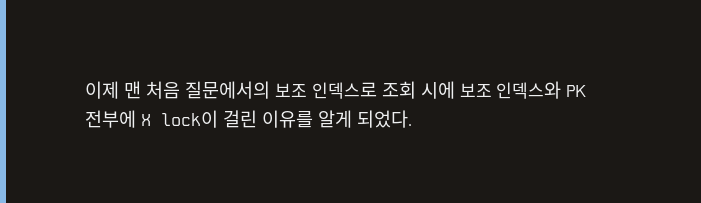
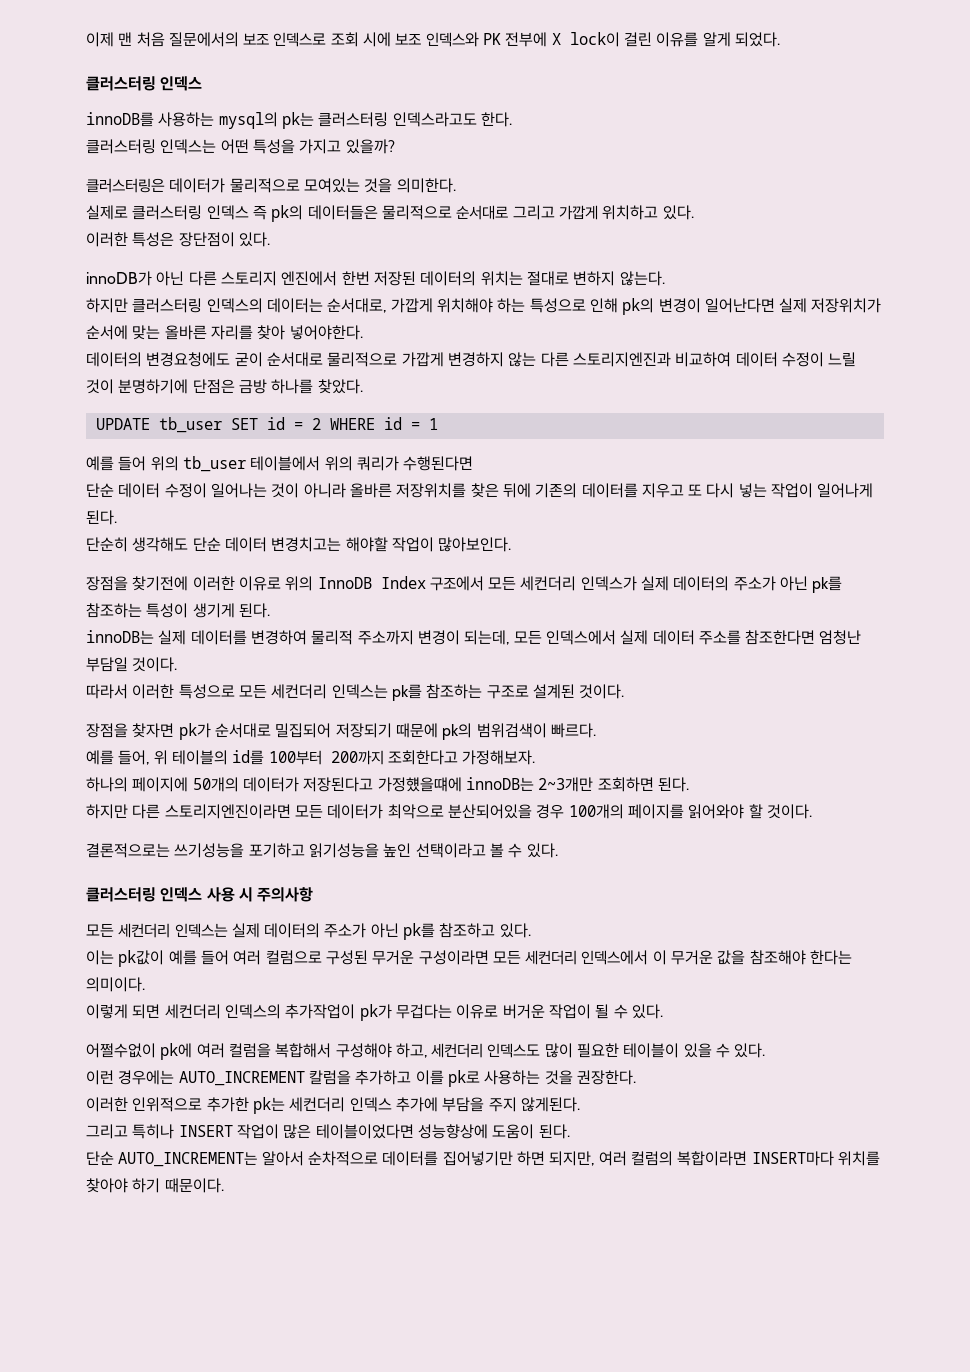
  이제 맨 처음 질문에서의 보조 인덱스로 조회 시에 보조 인덱스와 PK 전부에 X lock이 걸린 이유를 알게 되었다.
+ 클러스터링 인덱스
+ innoDB를 사용하는 mysql의 pk는 클러스터링 인덱스라고도 한다.
+ 클러스터링 인덱스는 어떤 특성을 가지고 있을까?
+ 클러스터링은 데이터가 물리적으로 모여있는 것을 의미한다.
+ 실제로 클러스터링 인덱스 즉 pk의 데이터들은 물리적으로 순서대로 그리고 가깝게 위치하고 있다.
+ 이러한 특성은 장단점이 있다.
+ innoDB가 아닌 다른 스토리지 엔진에서 한번 저장된 데이터의 위치는 절대로 변하지 않는다.
+ 하지만 클러스터링 인덱스의 데이터는 순서대로, 가깝게 위치해야 하는 특성으로 인해 pk의 변경이 일어난다면 실제 저장위치가 순서에 맞는 올바른 자리를 찾아 넣어야한다.
+ 데이터의 변경요청에도 굳이 순서대로 물리적으로 가깝게 변경하지 않는 다른 스토리지엔진과 비교하여 데이터 수정이 느릴 것이 분명하기에 단점은 금방 하나를 찾았다.
+ UPDATE tb_user SET id = 2 WHERE id = 1
+ 예를 들어 위의 tb_user 테이블에서 위의 쿼리가 수행된다면
+ 단순 데이터 수정이 일어나는 것이 아니라 올바른 저장위치를 찾은 뒤에 기존의 데이터를 지우고 또 다시 넣는 작업이 일어나게 된다.
+ 단순히 생각해도 단순 데이터 변경치고는 해야할 작업이 많아보인다.
+ 장점을 찾기전에 이러한 이유로 위의 InnoDB Index 구조에서 모든 세컨더리 인덱스가 실제 데이터의 주소가 아닌 pk를 참조하는 특성이 생기게 된다.
+ innoDB는 실제 데이터를 변경하여 물리적 주소까지 변경이 되는데, 모든 인덱스에서 실제 데이터 주소를 참조한다면 엄청난 부담일 것이다.
+ 따라서 이러한 특성으로 모든 세컨더리 인덱스는 pk를 참조하는 구조로 설계된 것이다.
+ 장점을 찾자면 pk가 순서대로 밀집되어 저장되기 때문에 pk의 범위검색이 빠르다.
+ 예를 들어, 위 테이블의 id를 100부터 200까지 조회한다고 가정해보자.
+ 하나의 페이지에 50개의 데이터가 저장된다고 가정헀을떄에 innoDB는 2~3개만 조회하면 된다.
+ 하지만 다른 스토리지엔진이라면 모든 데이터가 최악으로 분산되어있을 경우 100개의 페이지를 읽어와야 할 것이다.
+ 결론적으로는 쓰기성능을 포기하고 읽기성능을 높인 선택이라고 볼 수 있다.
+ 클러스터링 인덱스 사용 시 주의사항
+ 모든 세컨더리 인덱스는 실제 데이터의 주소가 아닌 pk를 참조하고 있다.
+ 이는 pk값이 예를 들어 여러 컬럼으로 구성된 무거운 구성이라면 모든 세컨더리 인덱스에서 이 무거운 값을 참조해야 한다는 의미이다.
+ 이렇게 되면 세컨더리 인덱스의 추가작업이 pk가 무겁다는 이유로 버거운 작업이 될 수 있다.
+ 어쩔수없이 pk에 여러 컬럼을 복합해서 구성해야 하고, 세컨더리 인덱스도 많이 필요한 테이블이 있을 수 있다.
+ 이런 경우에는 AUTO_INCREMENT 칼럼을 추가하고 이를 pk로 사용하는 것을 권장한다.
+ 이러한 인위적으로 추가한 pk는 세컨더리 인덱스 추가에 부담을 주지 않게된다.
+ 그리고 특히나 INSERT 작업이 많은 테이블이었다면 성능향상에 도움이 된다.
+ 단순 AUTO_INCREMENT는 알아서 순차적으로 데이터를 집어넣기만 하면 되지만, 여러 컬럼의 복합이라면 INSERT마다 위치를 찾아야 하기 때문이다.

